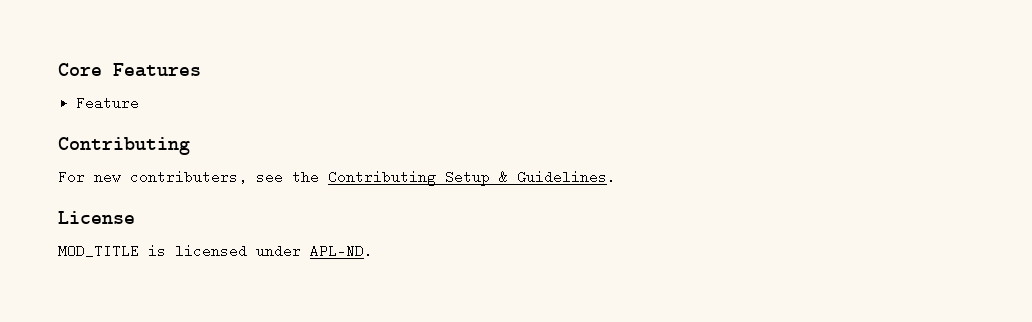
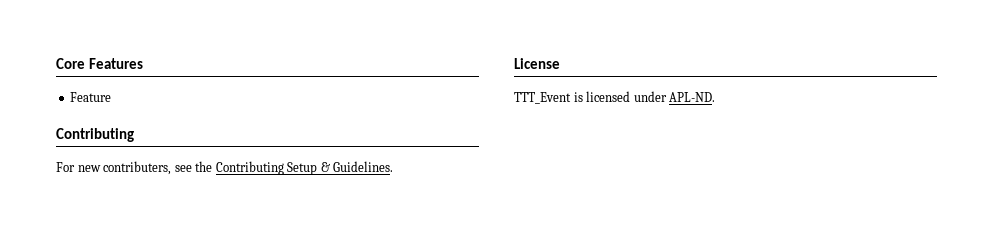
- MOD_TITLE is licensed under APL-ND.
+ TTT_Event is licensed under APL-ND.

